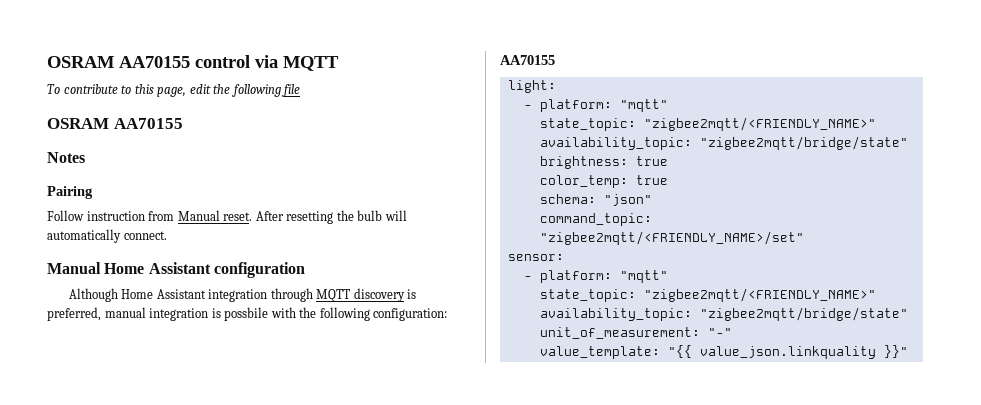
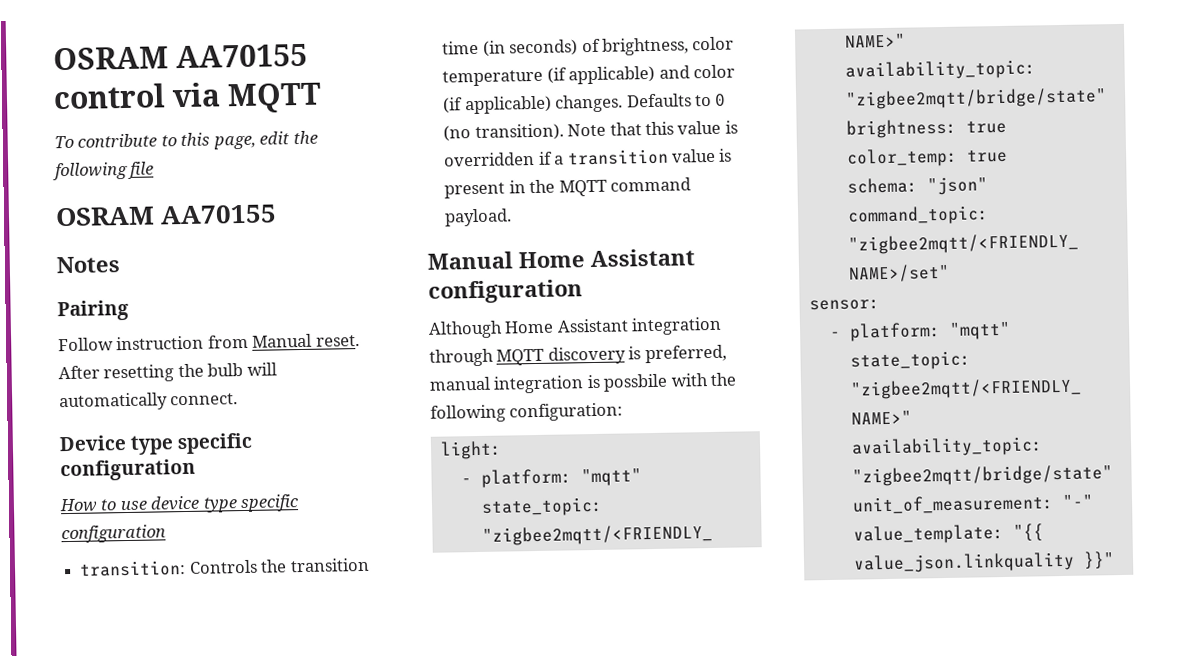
+ Device type specific configuration
+ How to use device type specific configuration
+ transition: Controls the transition time (in seconds) of brightness, color temperature (if applicable) and color (if applicable) changes. Defaults to 0 (no transition). Note that this value is overridden if a transition value is present in the MQTT command payload.
  Although Home Assistant integration through MQTT discovery is preferred, manual integration is possbile with the following configuration:
- AA70155

